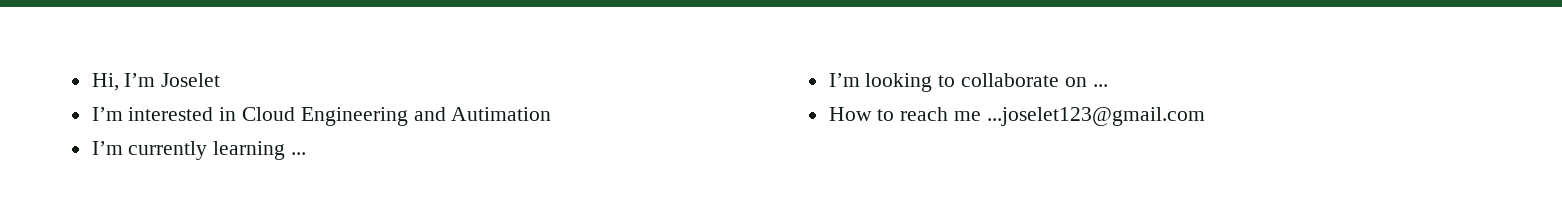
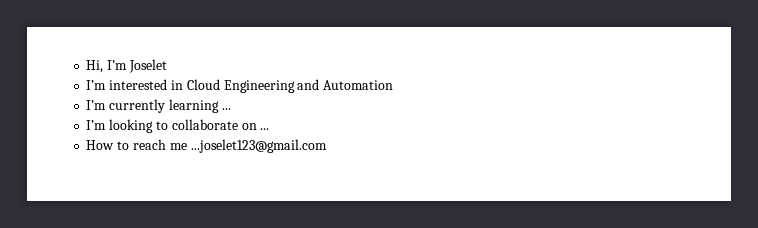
- I’m interested in Cloud Engineering and Autimation
+ I’m interested in Cloud Engineering and Automation

